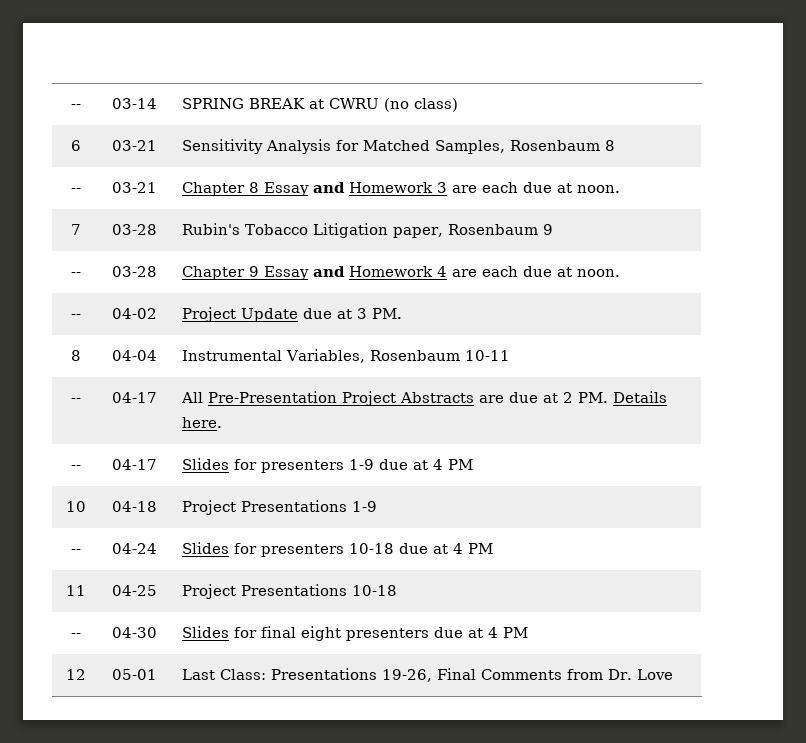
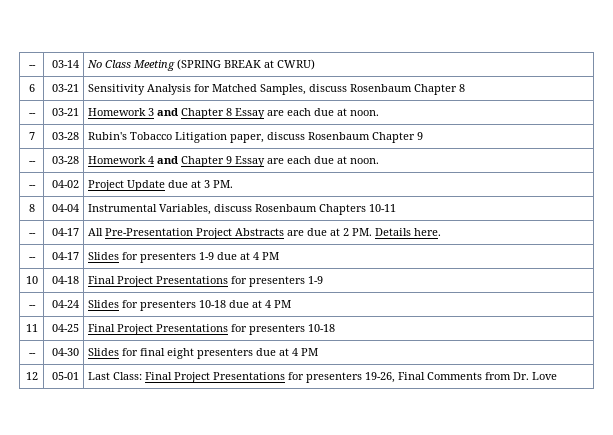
- -- | 03-14 | SPRING BREAK at CWRU (no class)
+ -- | 03-14 | No Class Meeting (SPRING BREAK at CWRU)
- 6 | 03-21 | Sensitivity Analysis for Matched Samples, Rosenbaum 8
+ 6 | 03-21 | Sensitivity Analysis for Matched Samples, discuss Rosenbaum Chapter 8
- -- | 03-21 | Chapter 8 Essay and Homework 3 are each due at noon.
+ -- | 03-21 | Homework 3 and Chapter 8 Essay are each due at noon.
- 7 | 03-28 | Rubin's Tobacco Litigation paper, Rosenbaum 9
+ 7 | 03-28 | Rubin's Tobacco Litigation paper, discuss Rosenbaum Chapter 9
- -- | 03-28 | Chapter 9 Essay and Homework 4 are each due at noon.
+ -- | 03-28 | Homework 4 and Chapter 9 Essay are each due at noon.
- 8 | 04-04 | Instrumental Variables, Rosenbaum 10-11
+ 8 | 04-04 | Instrumental Variables, discuss Rosenbaum Chapters 10-11
- 10 | 04-18 | Project Presentations 1-9
+ 10 | 04-18 | Final Project Presentations for presenters 1-9
- 11 | 04-25 | Project Presentations 10-18
+ 11 | 04-25 | Final Project Presentations for presenters 10-18
- 12 | 05-01 | Last Class: Presentations 19-26, Final Comments from Dr. Love
+ 12 | 05-01 | Last Class: Final Project Presentations for presenters 19-26, Final Comments from Dr. Love

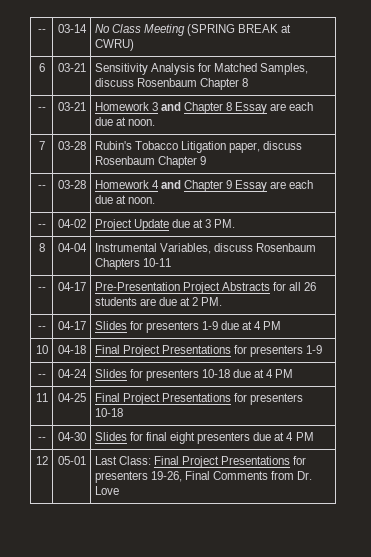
- -- | 04-17 | All Pre-Presentation Project Abstracts are due at 2 PM. Details here.
+ -- | 04-17 | Pre-Presentation Project Abstracts for all 26 students are due at 2 PM.

